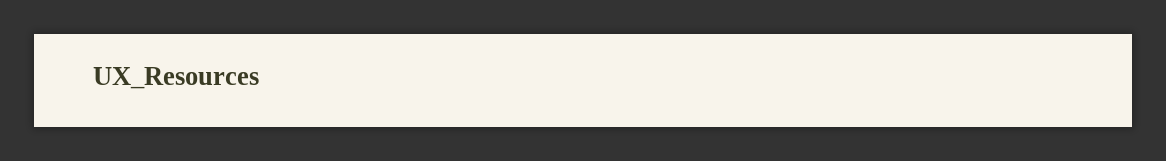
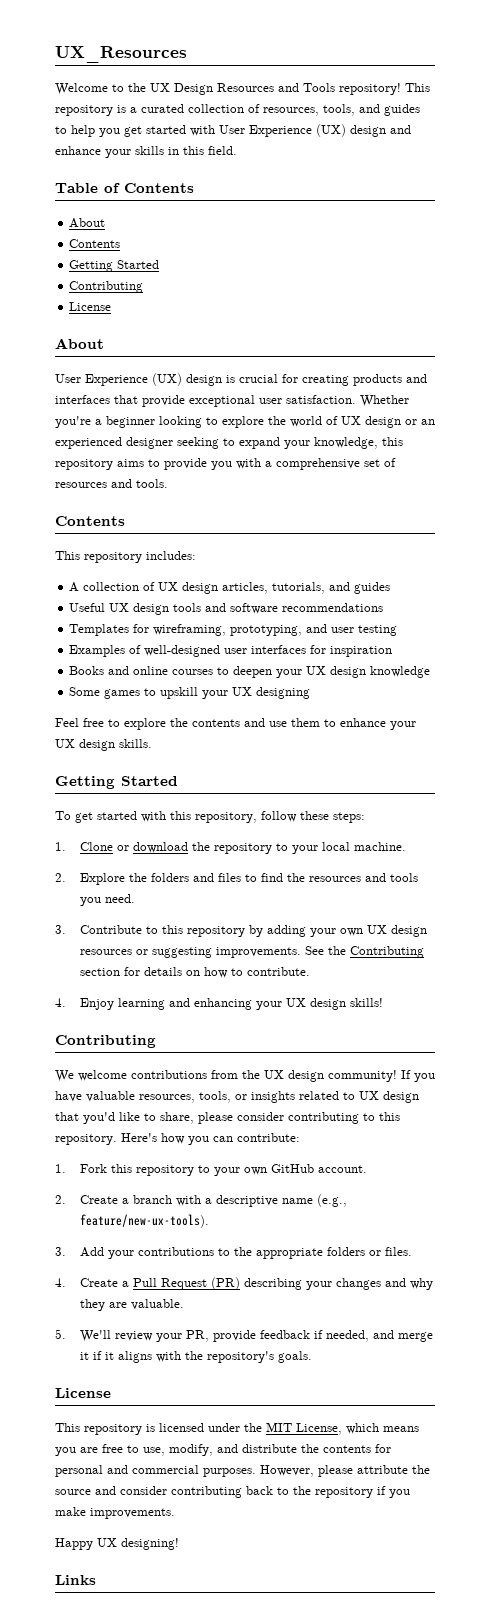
+ Welcome to the UX Design Resources and Tools repository! This repository is a curated collection of resources, tools, and guides to help you get started with User Experience (UX) design and enhance your skills in this field.
+ Table of Contents
+ About
+ Contents
+ Getting Started
+ Contributing
+ License
+ About
+ User Experience (UX) design is crucial for creating products and interfaces that provide exceptional user satisfaction. Whether you're a beginner looking to explore the world of UX design or an experienced designer seeking to expand your knowledge, this repository aims to provide you with a comprehensive set of resources and tools.
+ Contents
+ This repository includes:
+ A collection of UX design articles, tutorials, and guides
+ Useful UX design tools and software recommendations
+ Templates for wireframing, prototyping, and user testing
+ Examples of well-designed user interfaces for inspiration
+ Books and online courses to deepen your UX design knowledge
+ Some games to upskill your UX designing
+ Feel free to explore the contents and use them to enhance your UX design skills.
+ Getting Started
+ To get started with this repository, follow these steps:
+ 1. Clone or download the repository to your local machine.
+ 2. Explore the folders and files to find the resources and tools you need.
+ 3. Contribute to this repository by adding your own UX design resources or suggesting improvements. See the Contributing section for details on how to contribute.
+ 4. Enjoy learning and enhancing your UX design skills!
+ Contributing
+ We welcome contributions from the UX design community! If you have valuable resources, tools, or insights related to UX design that you'd like to share, please consider contributing to this repository. Here's how you can contribute:
+ 1. Fork this repository to your own GitHub account.
+ 2. Create a branch with a descriptive name (e.g., feature/new-ux-tools).
+ 3. Add your contributions to the appropriate folders or files.
+ 4. Create a Pull Request (PR) describing your changes and why they are valuable.
+ 5. We'll review your PR, provide feedback if needed, and merge it if it aligns with the repository's goals.
+ License
+ This repository is licensed under the MIT License, which means you are free to use, modify, and distribute the contents for personal and commercial purposes. However, please attribute the source and consider contributing back to the repository if you make improvements.
+ Happy UX designing!
+ Links

